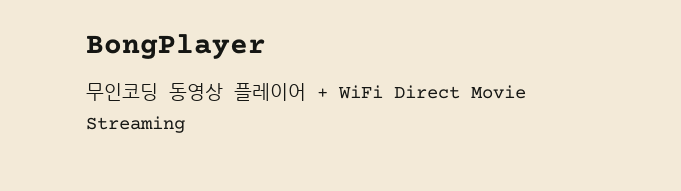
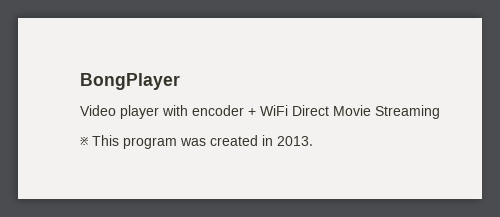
- 무인코딩 동영상 플레이어 + WiFi Direct Movie Streaming
+ Video player with encoder + WiFi Direct Movie Streaming
+ ※ This program was created in 2013.

